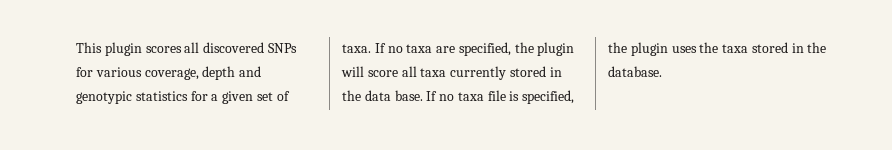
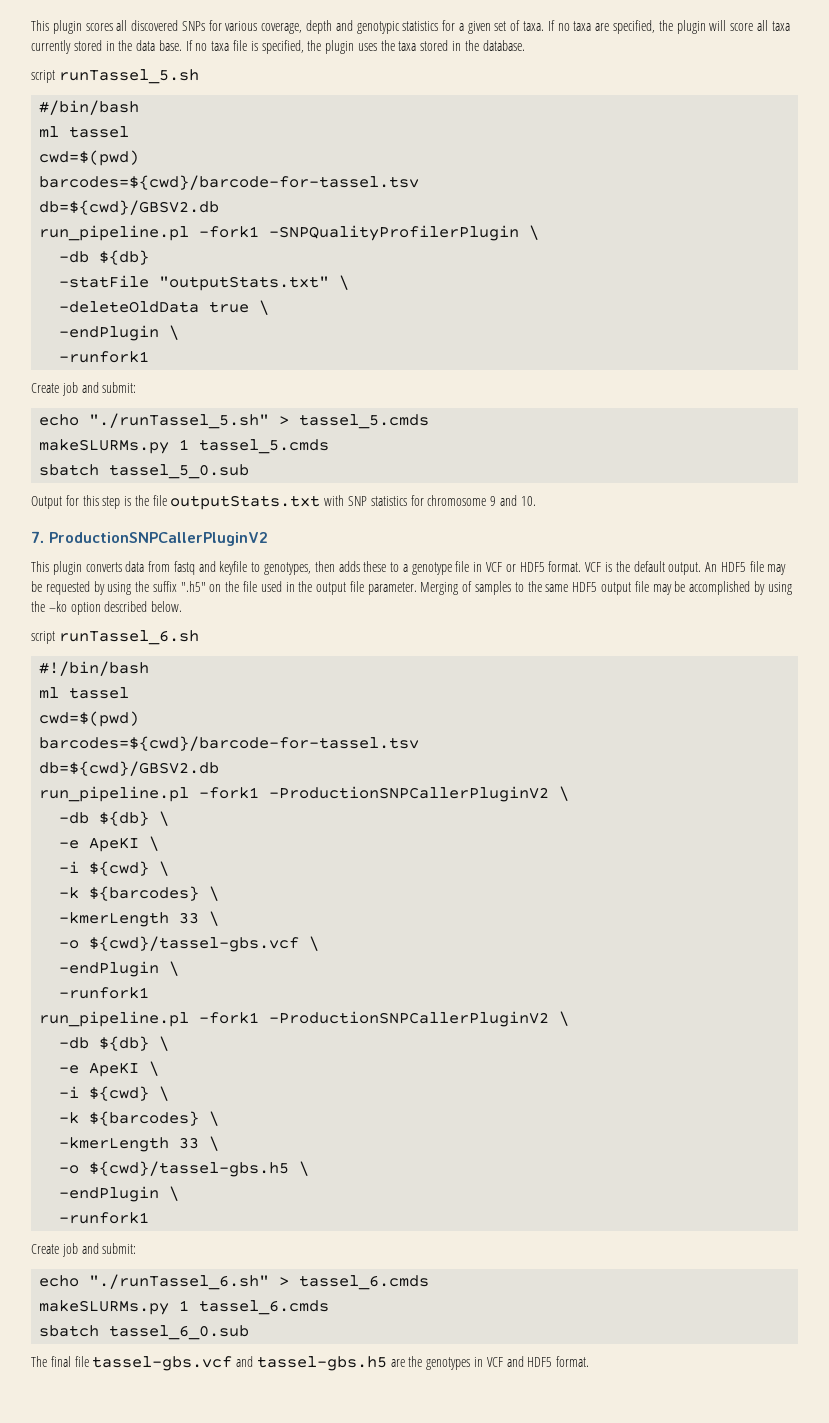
+ script runTassel_5.sh
+ #/bin/bash
+ ml tassel
+ cwd=$(pwd)
+ barcodes=${cwd}/barcode-for-tassel.tsv
+ db=${cwd}/GBSV2.db
+ run_pipeline.pl -fork1 -SNPQualityProfilerPlugin \
+ -db ${db}
+ -statFile "outputStats.txt" \
+ -deleteOldData true \
+ -endPlugin \
+ -runfork1
+ Create job and submit:
+ echo "./runTassel_5.sh" > tassel_5.cmds
+ makeSLURMs.py 1 tassel_5.cmds
+ sbatch tassel_5_0.sub
+ Output for this step is the file outputStats.txt with SNP statistics for chromosome 9 and 10.
+ 7. ProductionSNPCallerPluginV2
+ This plugin converts data from fastq and keyfile to genotypes, then adds these to a genotype file in VCF or HDF5 format. VCF is the default output. An HDF5 file may be requested by using the suffix ".h5" on the file used in the output file parameter. Merging of samples to the same HDF5 output file may be accomplished by using the –ko option described below.
+ script runTassel_6.sh
+ #!/bin/bash
+ ml tassel
+ cwd=$(pwd)
+ barcodes=${cwd}/barcode-for-tassel.tsv
+ db=${cwd}/GBSV2.db
+ run_pipeline.pl -fork1 -ProductionSNPCallerPluginV2 \
+ -db ${db} \
+ -e ApeKI \
+ -i ${cwd} \
+ -k ${barcodes} \
+ -kmerLength 33 \
+ -o ${cwd}/tassel-gbs.vcf \
+ -endPlugin \
+ -runfork1
+ run_pipeline.pl -fork1 -ProductionSNPCallerPluginV2 \
+ -db ${db} \
+ -e ApeKI \
+ -i ${cwd} \
+ -k ${barcodes} \
+ -kmerLength 33 \
+ -o ${cwd}/tassel-gbs.h5 \
+ -endPlugin \
+ -runfork1
+ Create job and submit:
+ echo "./runTassel_6.sh" > tassel_6.cmds
+ makeSLURMs.py 1 tassel_6.cmds
+ sbatch tassel_6_0.sub
+ The final file tassel-gbs.vcf and tassel-gbs.h5 are the genotypes in VCF and HDF5 format.

